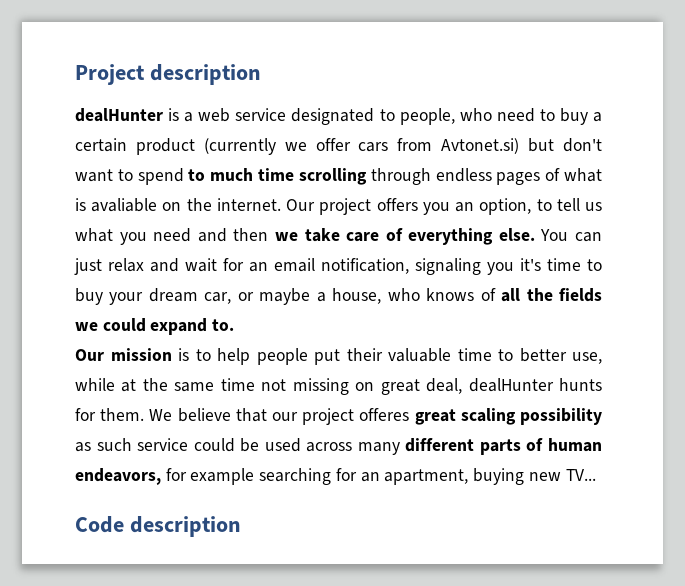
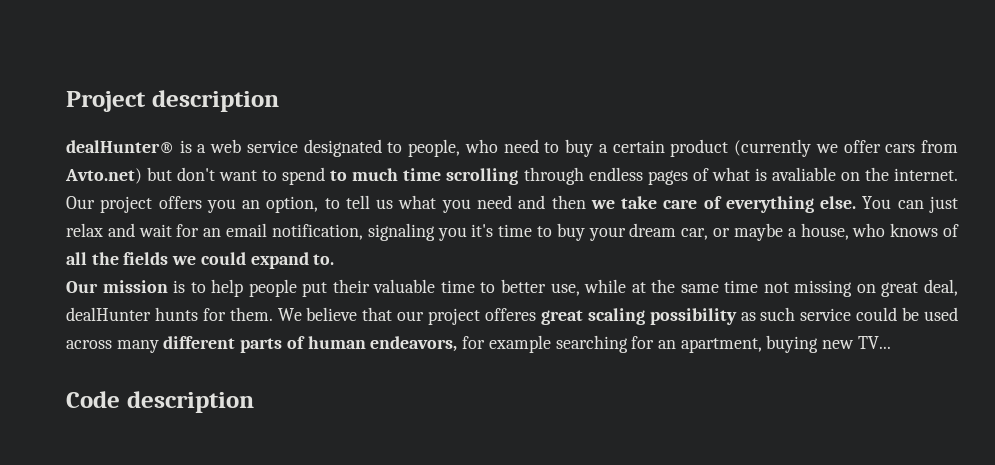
- dealHunter is a web service designated to people, who need to buy a certain product (currently we offer cars from Avtonet.si) but don't want to spend to much time scrolling through endless pages of what is avaliable on the internet.
+ dealHunter® is a web service designated to people, who need to buy a certain product (currently we offer cars from Avto.net) but don't want to spend to much time scrolling through endless pages of what is avaliable on the internet.

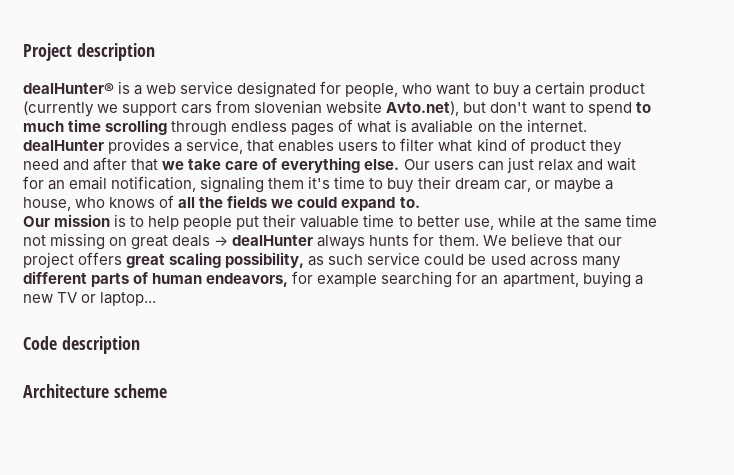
- dealHunter® is a web service designated to people, who need to buy a certain product (currently we offer cars from Avto.net) but don't want to spend to much time scrolling through endless pages of what is avaliable on the internet. Our project offers you an option, to tell us what you need and then we take care of everything else.
+ dealHunter® is a web service designated for people, who want to buy a certain product (currently we support cars from slovenian website Avto.net), but don't want to spend to much time scrolling through endless pages of what is avaliable on the internet. dealHunter provides a service, that enables users to filter what kind of product they need and after that we take care of everything else.
- You can just relax and wait for an email notification, signaling you it's time to buy your dream car, or maybe a house, who knows of all the fields we could expand to.
+ Our users can just relax and wait for an email notification, signaling them it's time to buy their dream car, or maybe a house, who knows of all the fields we could expand to.
- Our mission is to help people put their valuable time to better use, while at the same time not missing on great deal, dealHunter hunts for them.
+ Our mission is to help people put their valuable time to better use, while at the same time not missing on great deals → dealHunter always hunts for them.
- We believe that our project offeres great scaling possibility as such service could be used across many different parts of human endeavors, for example searching for an apartment, buying new TV...
+ We believe that our project offers great scaling possibility, as such service could be used across many different parts of human endeavors, for example searching for an apartment, buying a new TV or laptop...
+ Architecture scheme

